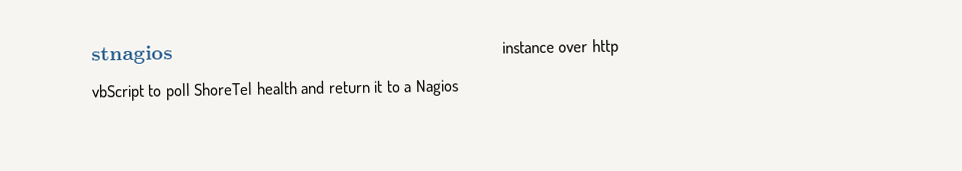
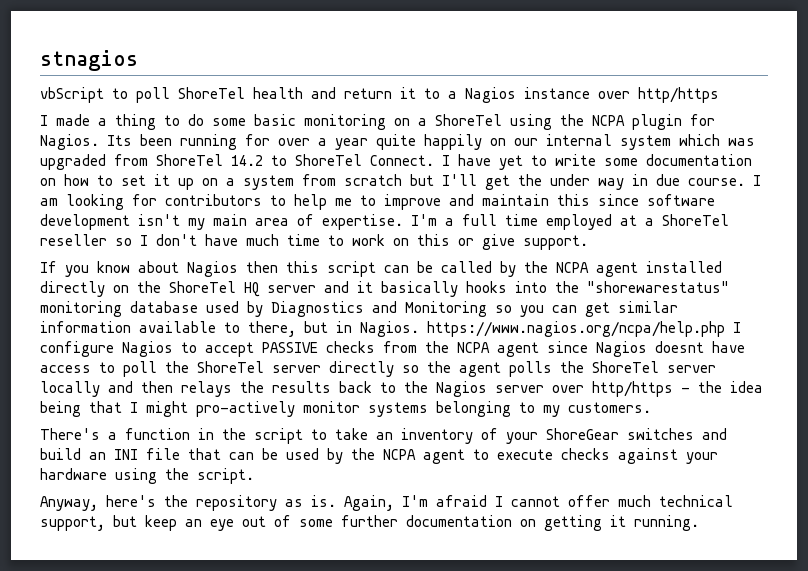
- vbScript to poll ShoreTel health and return it to a Nagios instance over http
+ vbScript to poll ShoreTel health and return it to a Nagios instance over http/https
+ I made a thing to do some basic monitoring on a ShoreTel using the NCPA plugin for Nagios. Its been running for over a year quite happily on our internal system which was upgraded from ShoreTel 14.2 to ShoreTel Connect. I have yet to write some documentation on how to set it up on a system from scratch but I'll get the under way in due course. I am looking for contributors to help me to improve and maintain this since software development isn't my main area of expertise. I'm a full time employed at a ShoreTel reseller so I don't have much time to work on this or give support.
+ If you know about Nagios then this script can be called by the NCPA agent installed directly on the ShoreTel HQ server and it basically hooks into the "shorewarestatus" monitoring database used by Diagnostics and Monitoring so you can get similar information available to there, but in Nagios. https://www.nagios.org/ncpa/help.php I configure Nagios to accept PASSIVE checks from the NCPA agent since Nagios doesnt have access to poll the ShoreTel server directly so the agent polls the ShoreTel server locally and then relays the results back to the Nagios server over http/https - the idea being that I might pro-actively monitor systems belonging to my customers.
+ There's a function in the script to take an inventory of your ShoreGear switches and build an INI file that can be used by the NCPA agent to execute checks against your hardware using the script.
+ Anyway, here's the repository as is. Again, I'm afraid I cannot offer much technical support, but keep an eye out of some further documentation on getting it running.

